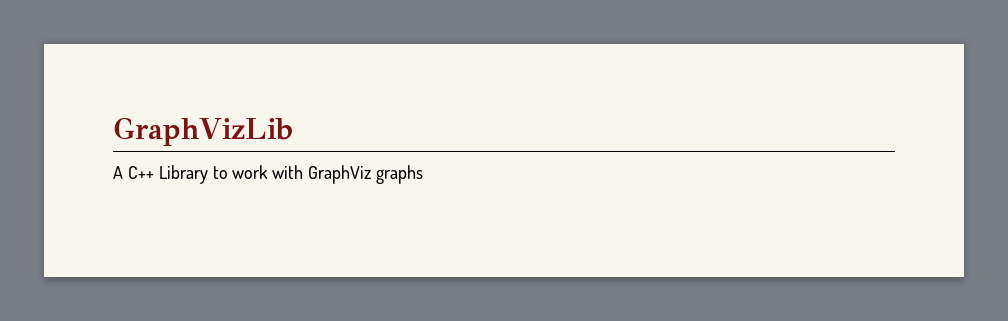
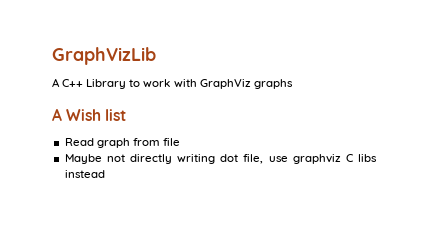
+ A Wish list
+ Read graph from file
+ Maybe not directly writing dot file, use graphviz C libs instead

